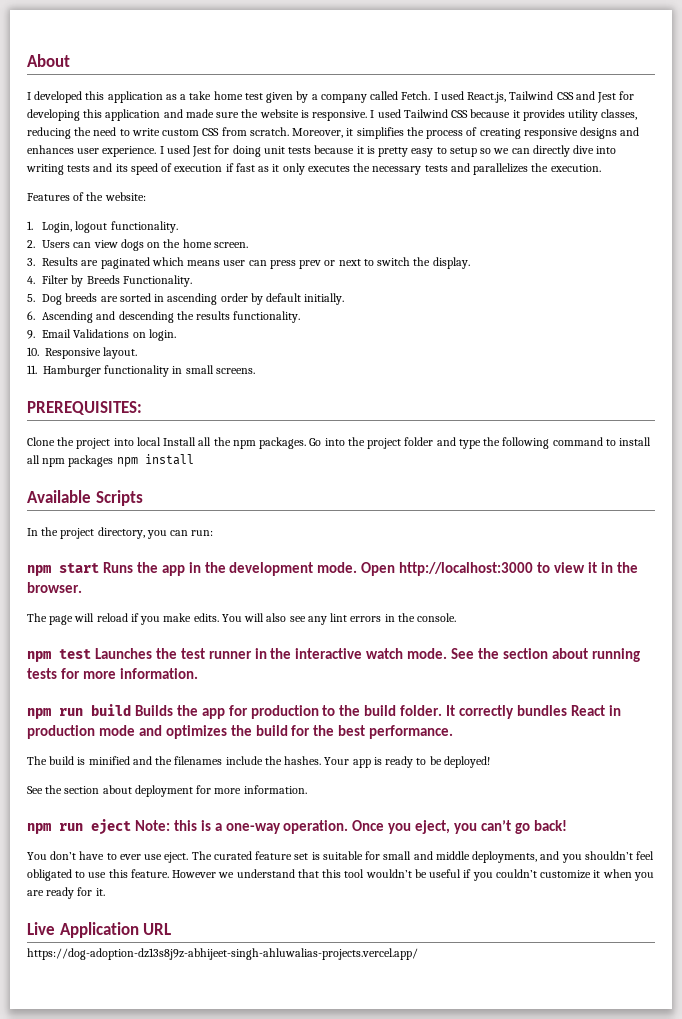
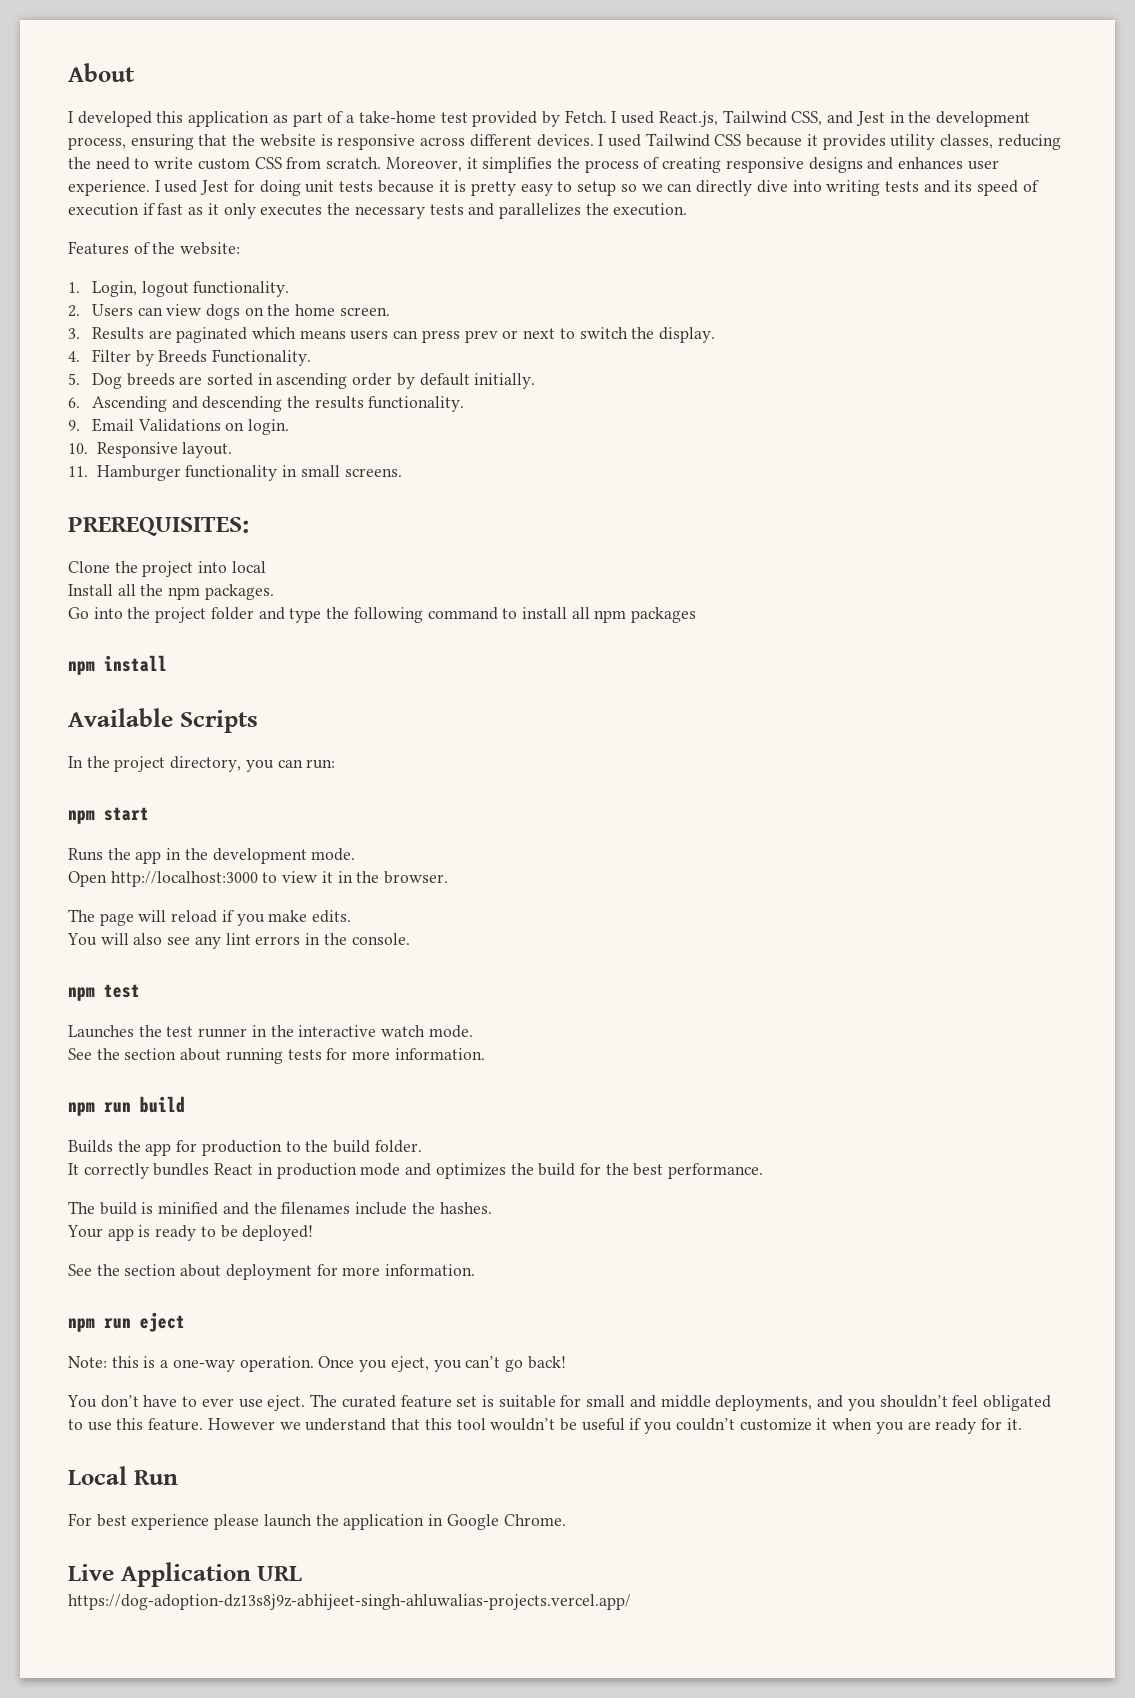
- I developed this application as a take home test given by a company called Fetch.
+ I developed this application as part of a take-home test provided by Fetch.
- I used React.js, Tailwind CSS and Jest for developing this application and made sure the website is responsive.
+ I used React.js, Tailwind CSS, and Jest in the development process, ensuring that the website is responsive across different devices.
- 3. Results are paginated which means user can press prev or next to switch the display.
+ 3. Results are paginated which means users can press prev or next to switch the display.
- Clone the project into local Install all the npm packages. Go into the project folder and type the following command to install all npm packages npm install
+ Clone the project into local
+ Install all the npm packages.
+ Go into the project folder and type the following command to install all npm packages
+ npm install
- npm start Runs the app in the development mode. Open http://localhost:3000 to view it in the browser.
+ npm start
+ Runs the app in the development mode.
+ Open http://localhost:3000 to view it in the browser.
- The page will reload if you make edits. You will also see any lint errors in the console.
+ The page will reload if you make edits.
+ You will also see any lint errors in the console.
- npm test Launches the test runner in the interactive watch mode. See the section about running tests for more information.
+ npm test
+ Launches the test runner in the interactive watch mode.
+ See the section about running tests for more information.
- npm run build Builds the app for production to the build folder. It correctly bundles React in production mode and optimizes the build for the best performance.
+ npm run build
+ Builds the app for production to the build folder.
+ It correctly bundles React in production mode and optimizes the build for the best performance.
- The build is minified and the filenames include the hashes. Your app is ready to be deployed!
+ The build is minified and the filenames include the hashes.
+ Your app is ready to be deployed!
- npm run eject Note: this is a one-way operation.
+ npm run eject
+ Note: this is a one-way operation.
+ Local Run
+ For best experience please launch the application in Google Chrome.

